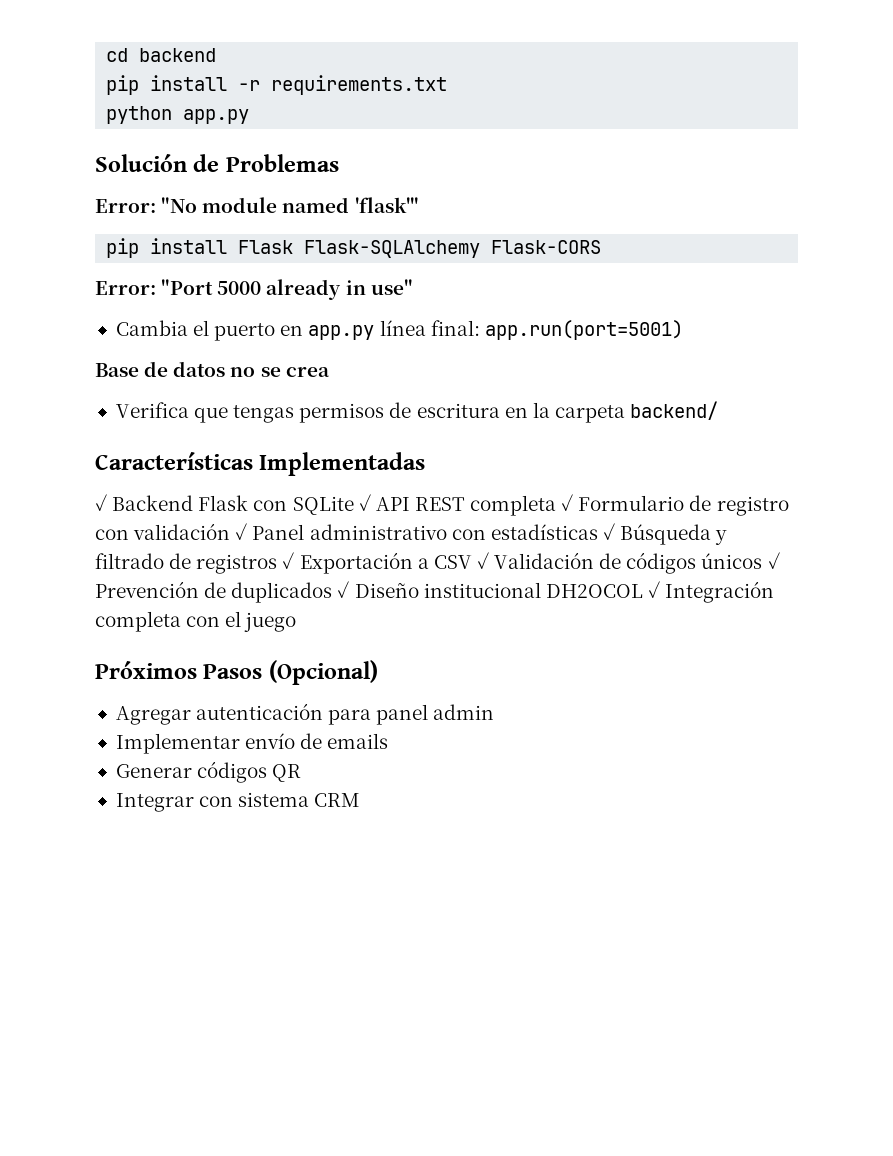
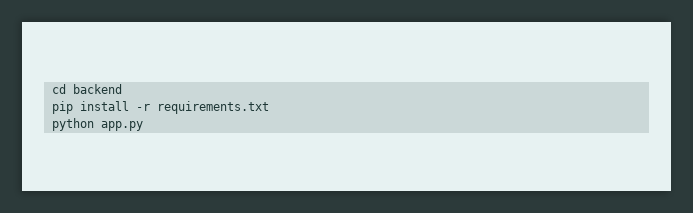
- Solución de Problemas
- Error: "No module named 'flask'"
- pip install Flask Flask-SQLAlchemy Flask-CORS
- Error: "Port 5000 already in use"
- Cambia el puerto en app.py línea final: app.run(port=5001)
- Base de datos no se crea
- Verifica que tengas permisos de escritura en la carpeta backend/
- Características Implementadas
- ✓ Backend Flask con SQLite ✓ API REST completa ✓ Formulario de registro con validación ✓ Panel administrativo con estadísticas ✓ Búsqueda y filtrado de registros ✓ Exportación a CSV ✓ Validación de códigos únicos ✓ Prevención de duplicados ✓ Diseño institucional DH2OCOL ✓ Integración completa con el juego
- Próximos Pasos (Opcional)
- Agregar autenticación para panel admin
- Implementar envío de emails
- Generar códigos QR
- Integrar con sistema CRM

